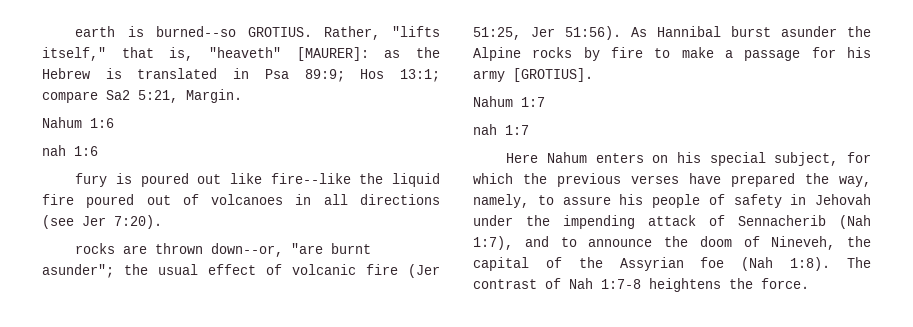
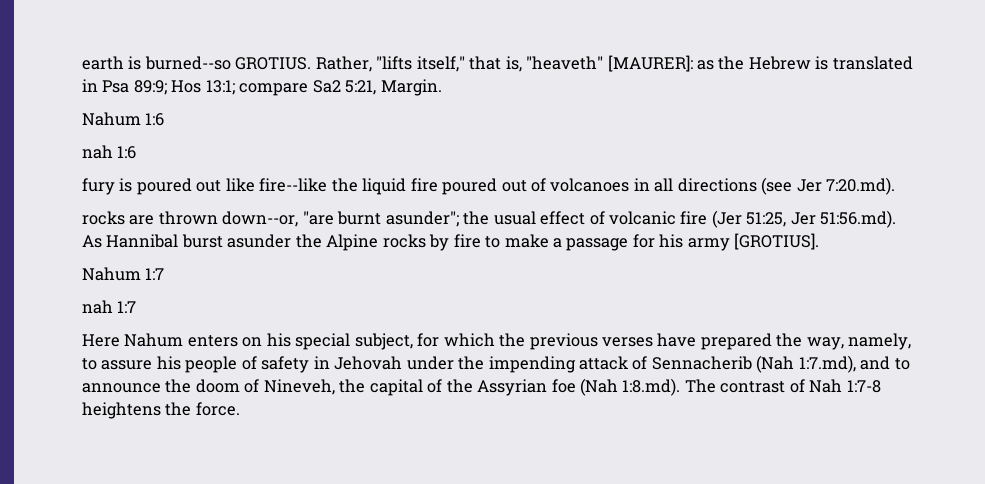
- fury is poured out like fire--like the liquid fire poured out of volcanoes in all directions (see Jer 7:20).
+ fury is poured out like fire--like the liquid fire poured out of volcanoes in all directions (see Jer 7:20.md).
- rocks are thrown down--or, "are burnt asunder"; the usual effect of volcanic fire (Jer 51:25, Jer 51:56). As Hannibal burst asunder the Alpine rocks by fire to make a passage for his army [GROTIUS].
+ rocks are thrown down--or, "are burnt asunder"; the usual effect of volcanic fire (Jer 51:25, Jer 51:56.md). As Hannibal burst asunder the Alpine rocks by fire to make a passage for his army [GROTIUS].
- Here Nahum enters on his special subject, for which the previous verses have prepared the way, namely, to assure his people of safety in Jehovah under the impending attack of Sennacherib (Nah 1:7), and to announce the doom of Nineveh, the capital of the Assyrian foe (Nah 1:8). The contrast of Nah 1:7-8 heightens the force.
+ Here Nahum enters on his special subject, for which the previous verses have prepared the way, namely, to assure his people of safety in Jehovah under the impending attack of Sennacherib (Nah 1:7.md), and to announce the doom of Nineveh, the capital of the Assyrian foe (Nah 1:8.md). The contrast of Nah 1:7-8 heightens the force.

